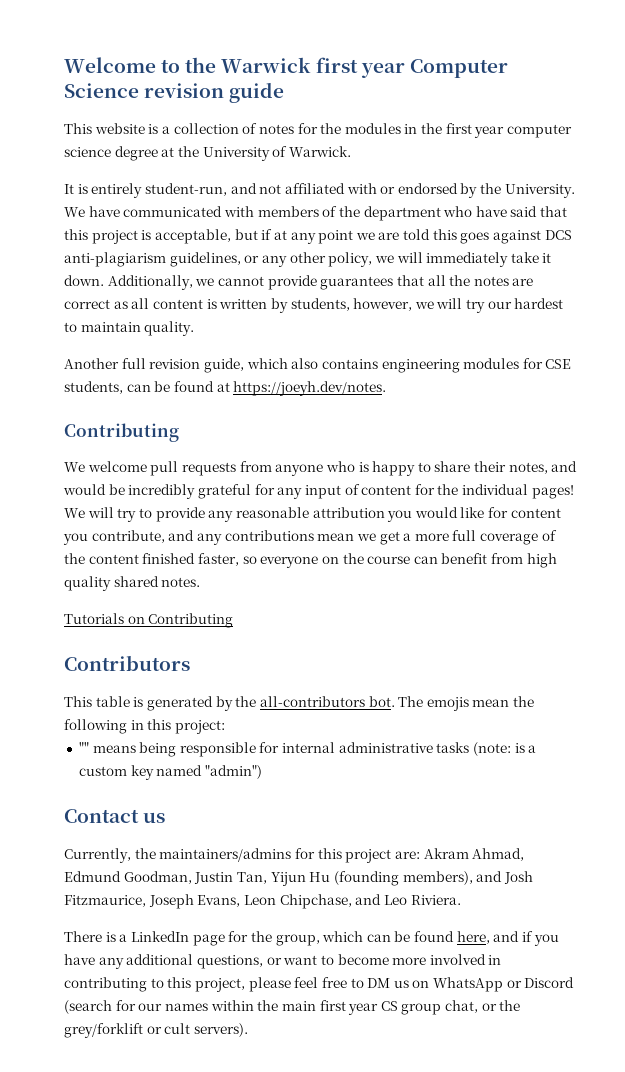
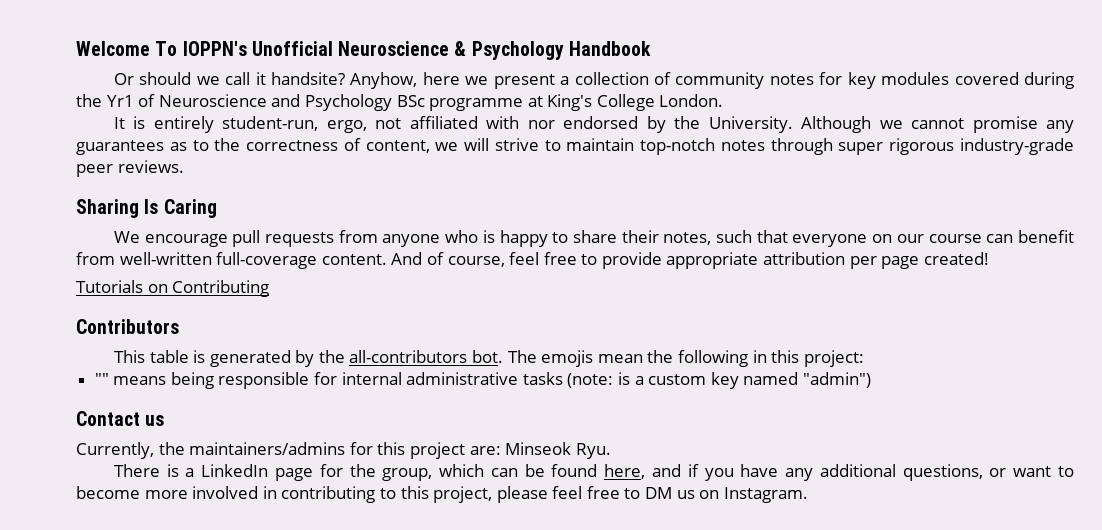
- Welcome to the Warwick first year Computer Science revision guide
- This website is a collection of notes for the modules in the first year computer science degree at the University of Warwick.
+ Welcome To IOPPN's Unofficial Neuroscience & Psychology Handbook
+ Or should we call it handsite? Anyhow, here we present a collection of community notes for key modules covered during the Yr1 of Neuroscience and Psychology BSc programme at King's College London.
- It is entirely student-run, and not affiliated with or endorsed by the University.
+ It is entirely student-run, ergo, not affiliated with nor endorsed by the University.
- We have communicated with members of the department who have said that this project is acceptable, but if at any point we are told this goes against DCS anti-plagiarism guidelines, or any other policy, we will immediately take it down. Additionally, we cannot provide guarantees that all the notes are correct as all content is written by students, however, we will try our hardest to maintain quality.
- Another full revision guide, which also contains engineering modules for CSE students, can be found at https://joeyh.dev/notes.
- Contributing
- We welcome pull requests from anyone who is happy to share their notes, and would be incredibly grateful for any input of content for the individual pages! We will try to provide any reasonable attribution you would like for content you contribute, and any contributions mean we get a more full coverage of the content finished faster, so everyone on the course can benefit from high quality shared notes.
+ Although we cannot promise any guarantees as to the correctness of content, we will strive to maintain top-notch notes through super rigorous industry-grade peer reviews.
+ Sharing Is Caring
+ We encourage pull requests from anyone who is happy to share their notes, such that everyone on our course can benefit from well-written full-coverage content. And of course, feel free to provide appropriate attribution per page created!
- Currently, the maintainers/admins for this project are: Akram Ahmad, Edmund Goodman, Justin Tan, Yijun Hu (founding members), and Josh Fitzmaurice, Joseph Evans, Leon Chipchase, and Leo Riviera.
+ Currently, the maintainers/admins for this project are: Minseok Ryu.
- There is a LinkedIn page for the group, which can be found here, and if you have any additional questions, or want to become more involved in contributing to this project, please feel free to DM us on WhatsApp or Discord (search for our names within the main first year CS group chat, or the grey/forklift or cult servers).
+ There is a LinkedIn page for the group, which can be found here, and if you have any additional questions, or want to become more involved in contributing to this project, please feel free to DM us on Instagram.

